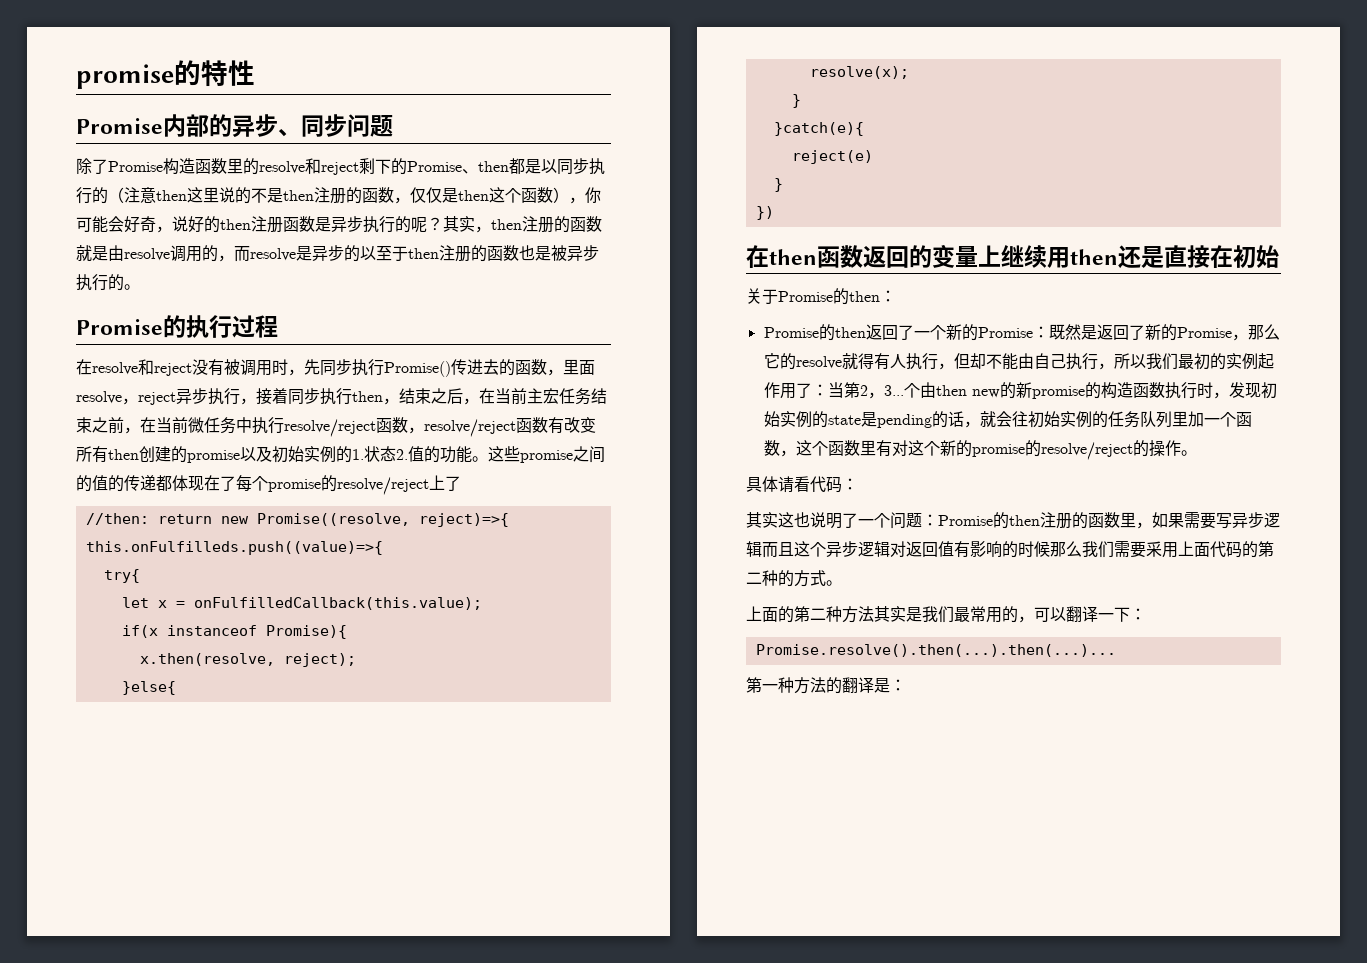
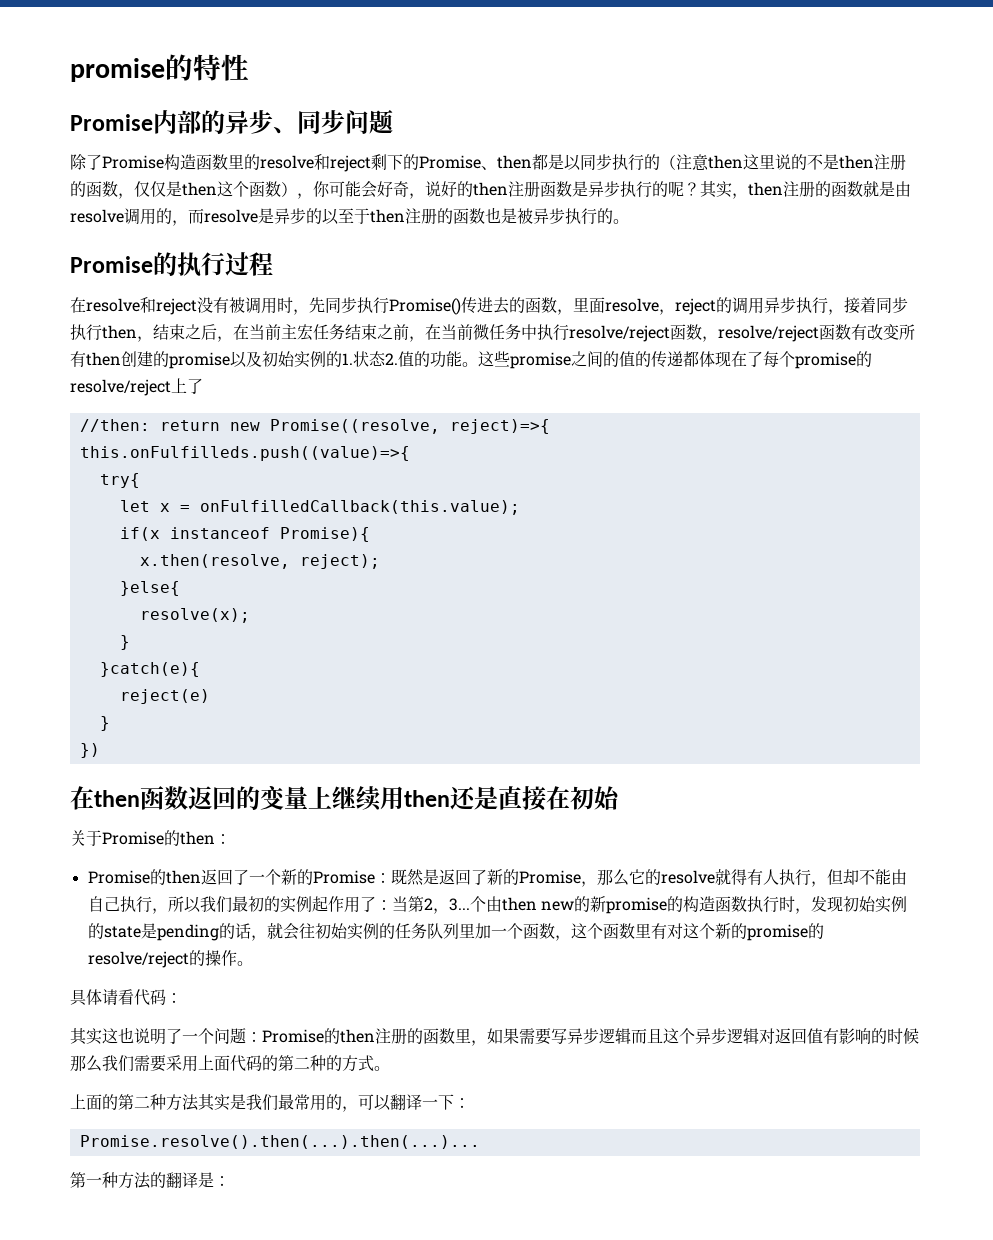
- 在resolve和reject没有被调用时，先同步执行Promise()传进去的函数，里面resolve，reject异步执行，接着同步执行then，结束之后，在当前主宏任务结束之前，在当前微任务中执行resolve/reject函数，resolve/reject函数有改变所有then创建的promise以及初始实例的1.状态2.值的功能。
+ 在resolve和reject没有被调用时，先同步执行Promise()传进去的函数，里面resolve，reject的调用异步执行，接着同步执行then，结束之后，在当前主宏任务结束之前，在当前微任务中执行resolve/reject函数，resolve/reject函数有改变所有then创建的promise以及初始实例的1.状态2.值的功能。

